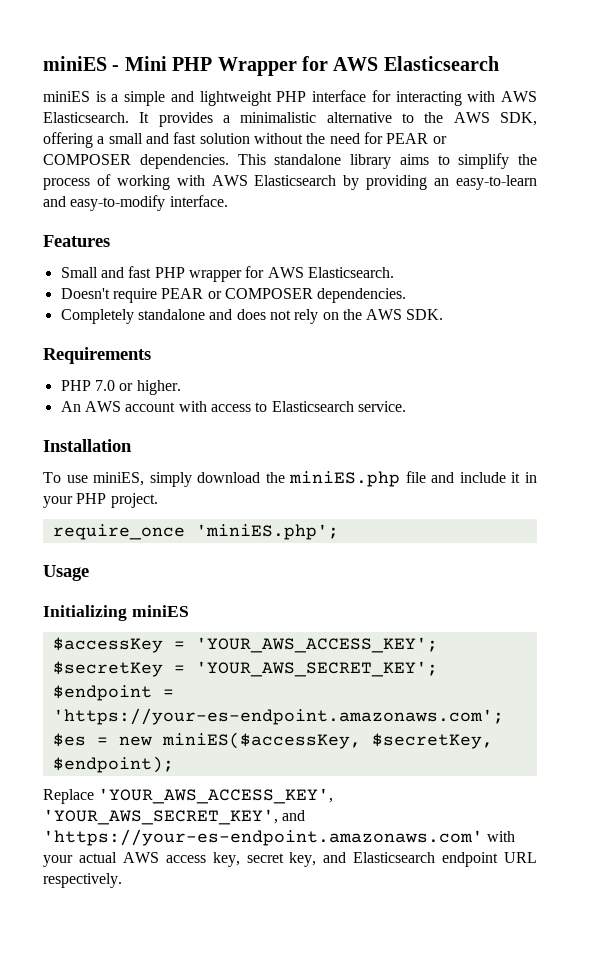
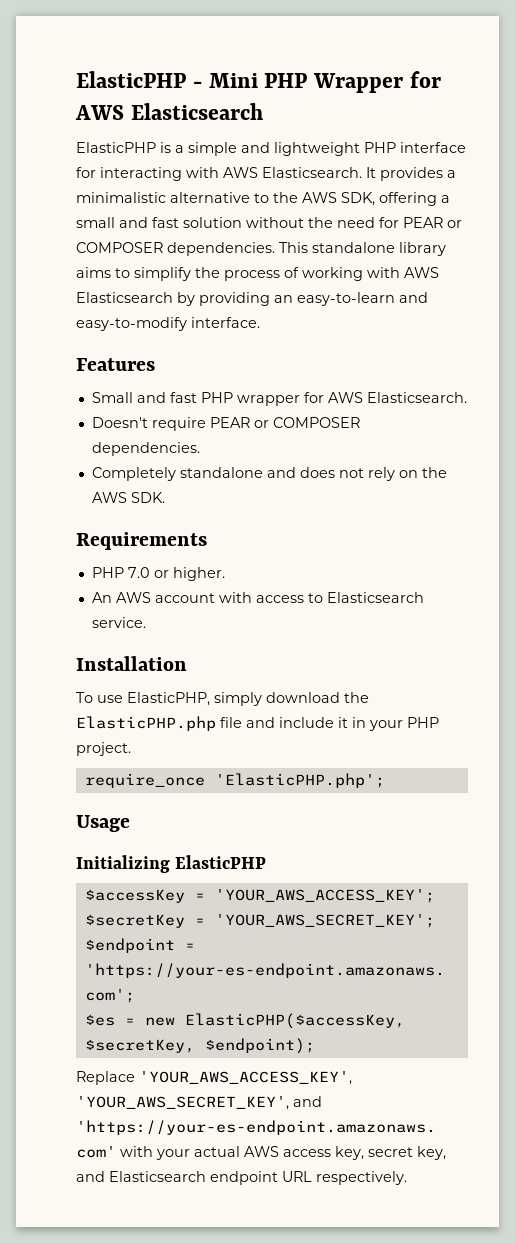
- miniES - Mini PHP Wrapper for AWS Elasticsearch
+ ElasticPHP - Mini PHP Wrapper for AWS Elasticsearch
- miniES is a simple and lightweight PHP interface for interacting with AWS Elasticsearch.
+ ElasticPHP is a simple and lightweight PHP interface for interacting with AWS Elasticsearch.
- To use miniES, simply download the miniES.php file and include it in your PHP project.
+ To use ElasticPHP, simply download the ElasticPHP.php file and include it in your PHP project.
- require_once 'miniES.php';
+ require_once 'ElasticPHP.php';
- Initializing miniES
+ Initializing ElasticPHP
- $es = new miniES($accessKey, $secretKey, $endpoint);
+ $es = new ElasticPHP($accessKey, $secretKey, $endpoint);

